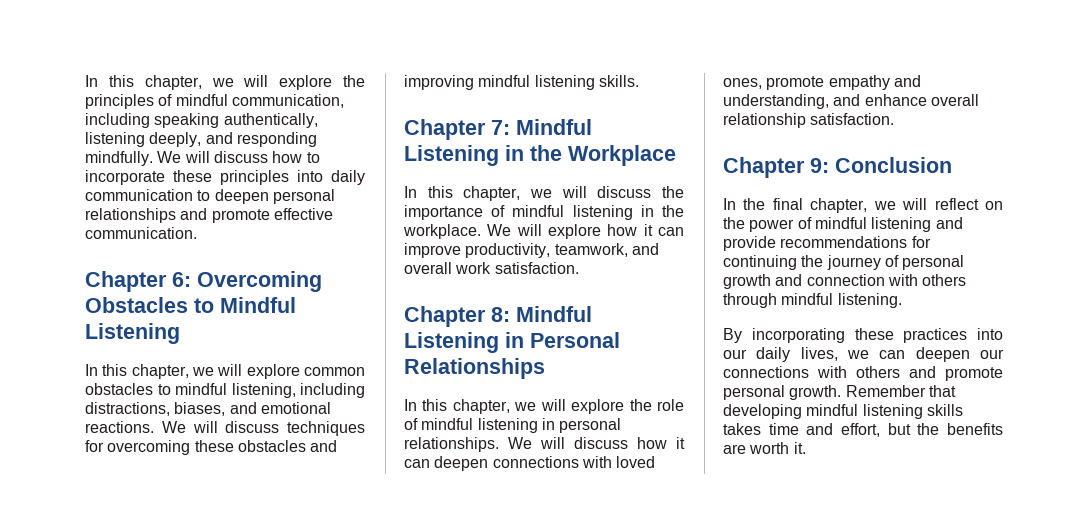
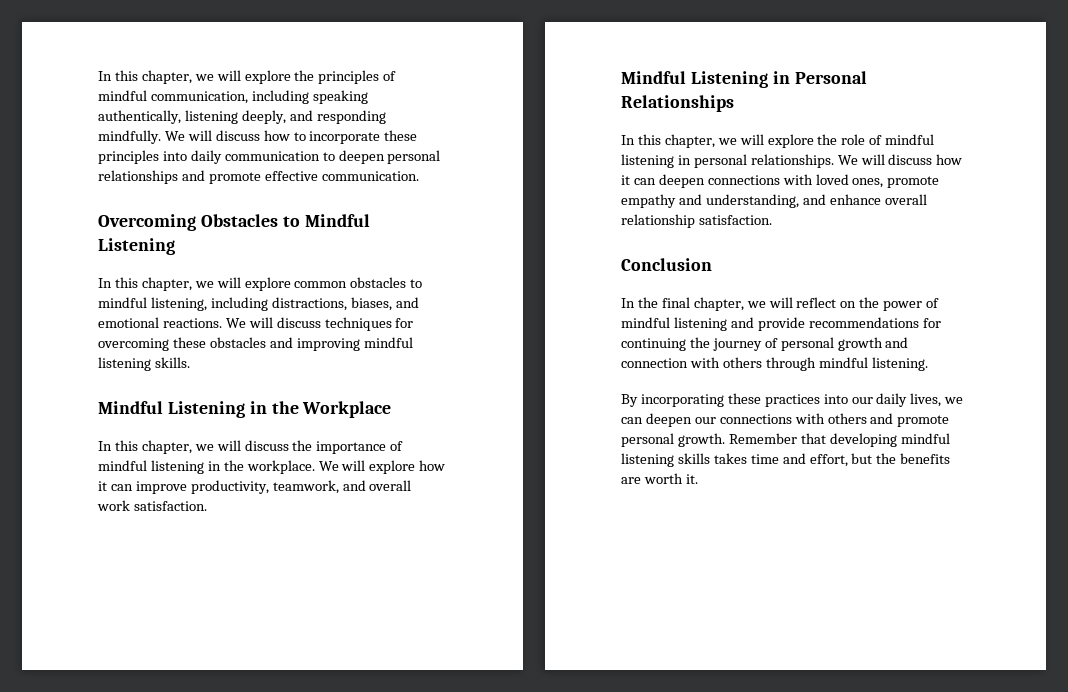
- Chapter 6: Overcoming Obstacles to Mindful Listening
+ Overcoming Obstacles to Mindful Listening
- Chapter 7: Mindful Listening in the Workplace
+ Mindful Listening in the Workplace
- Chapter 8: Mindful Listening in Personal Relationships
+ Mindful Listening in Personal Relationships
- Chapter 9: Conclusion
+ Conclusion

